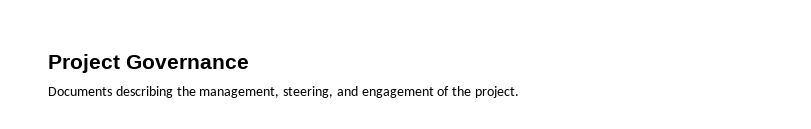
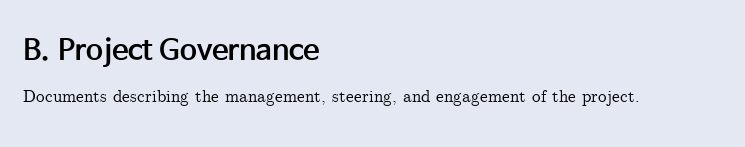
- Project Governance
+ B. Project Governance

